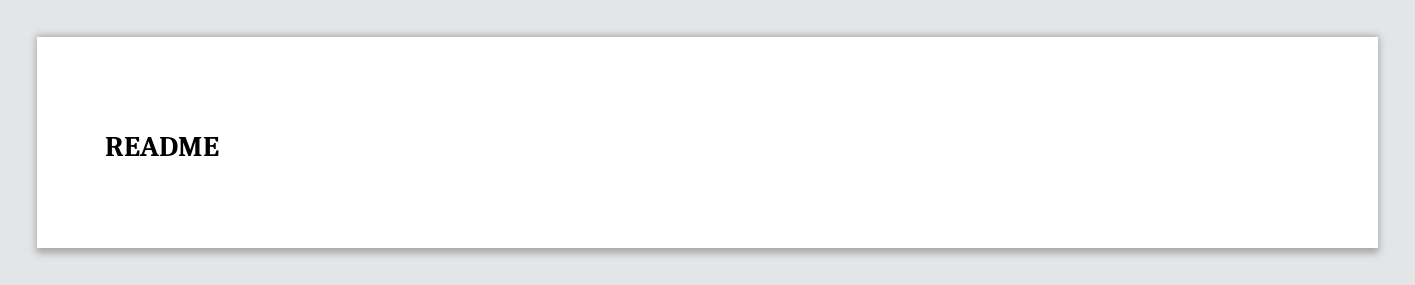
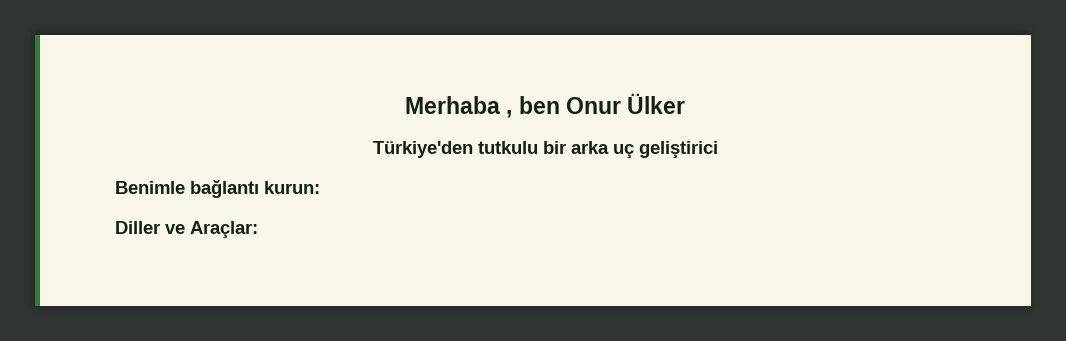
- README
+ Merhaba , ben Onur Ülker
+ Türkiye'den tutkulu bir arka uç geliştirici
+ Benimle bağlantı kurun:
+ Diller ve Araçlar:

